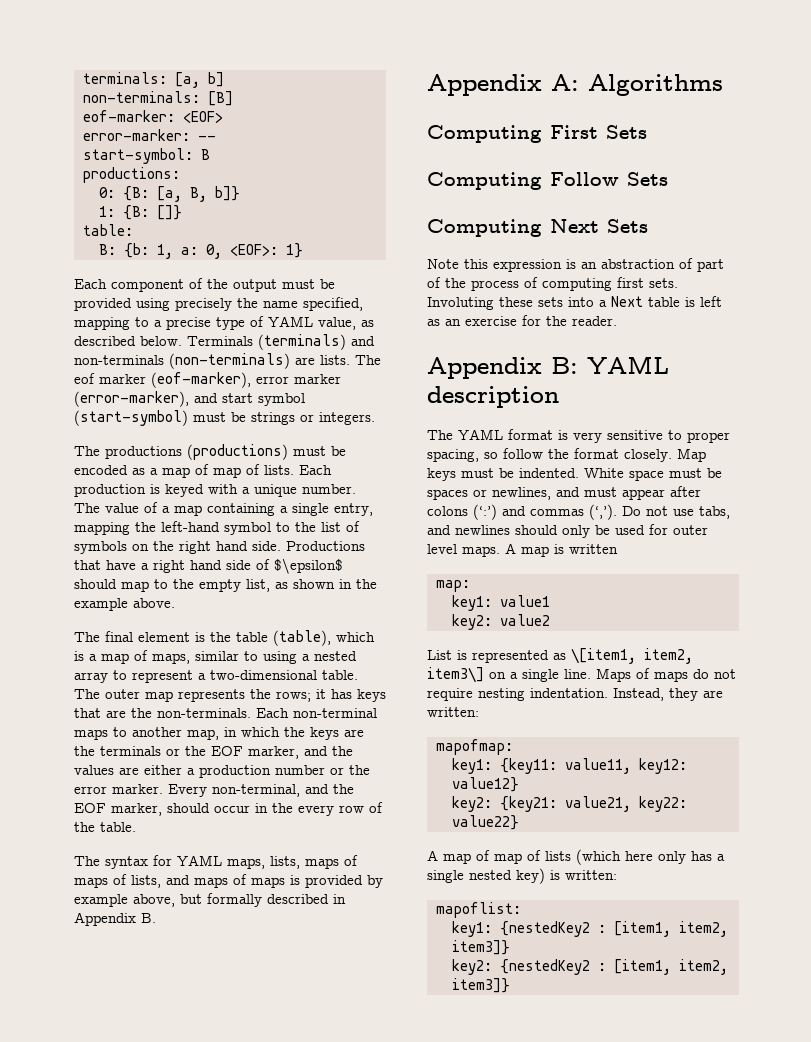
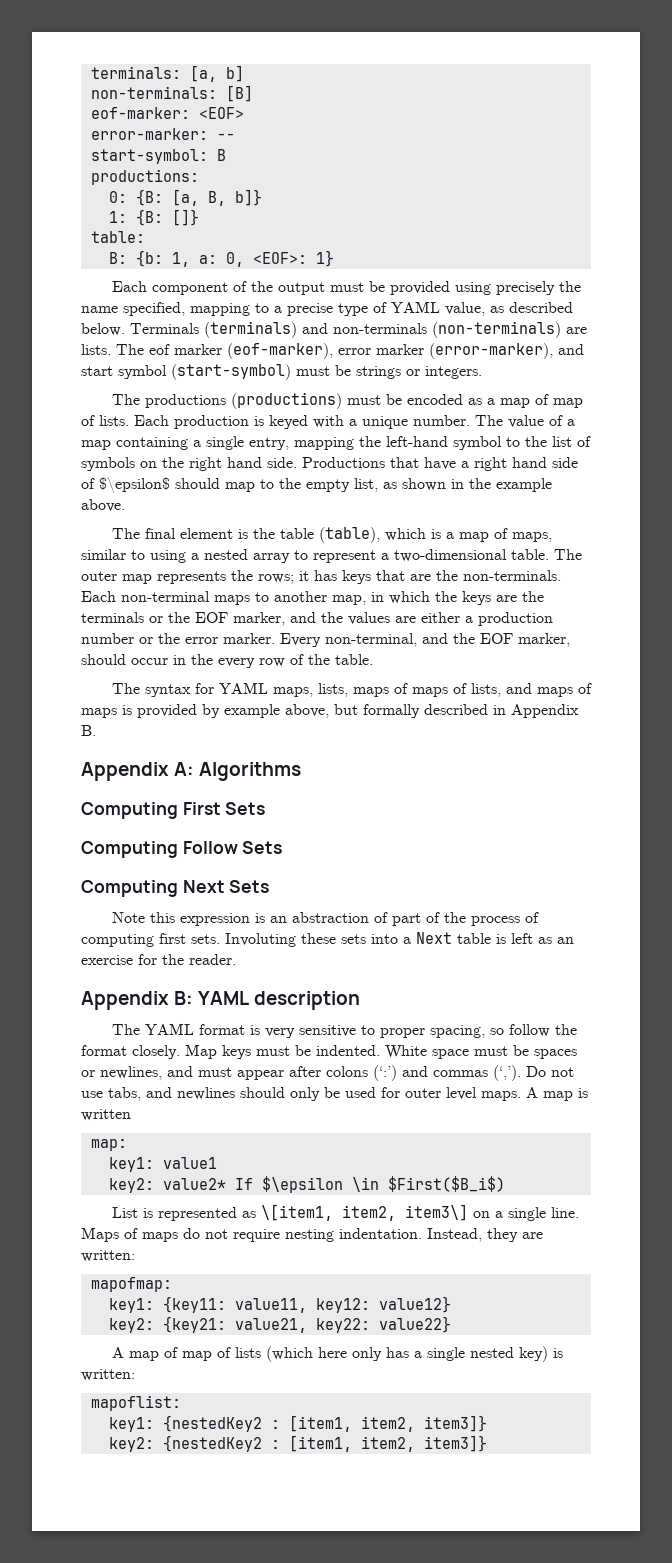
- key2: value2
+ key2: value2* If $\epsilon \in $First($B_i$)

